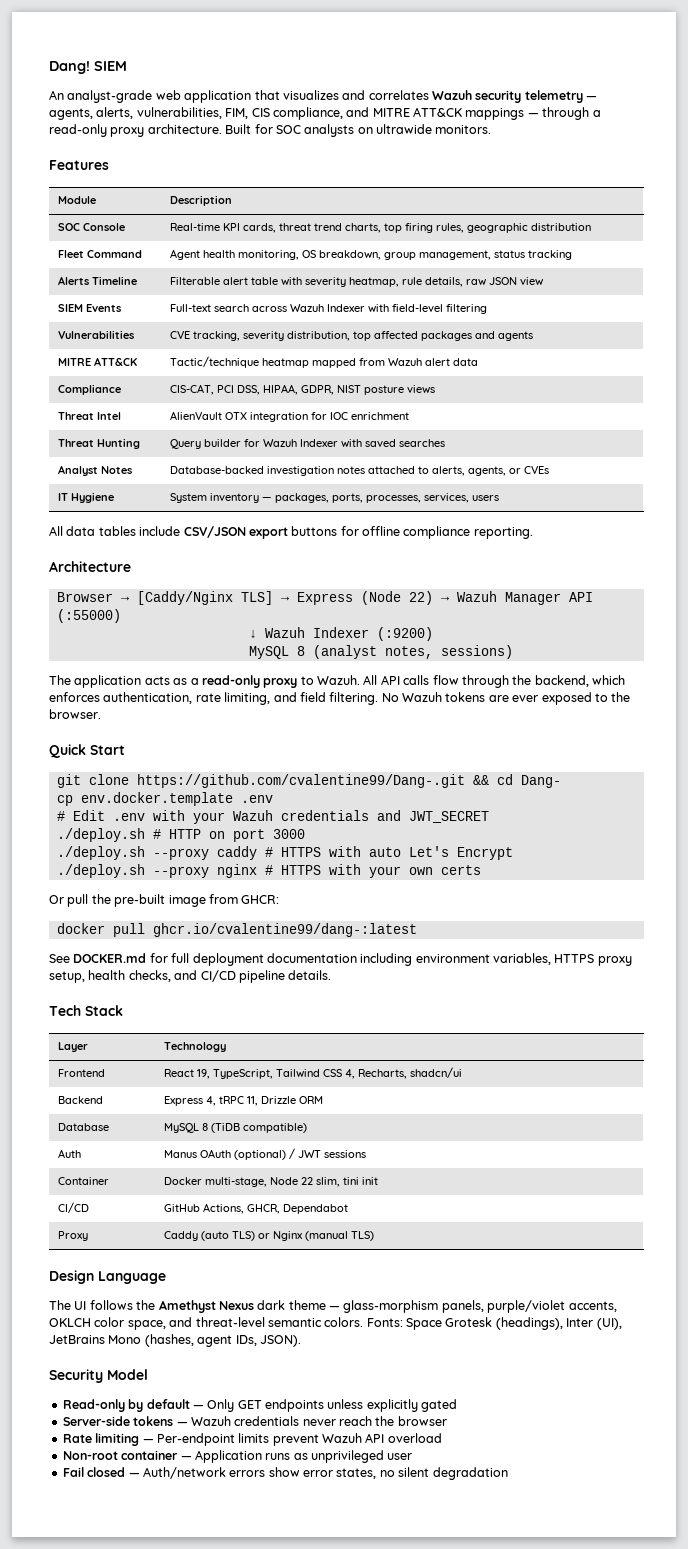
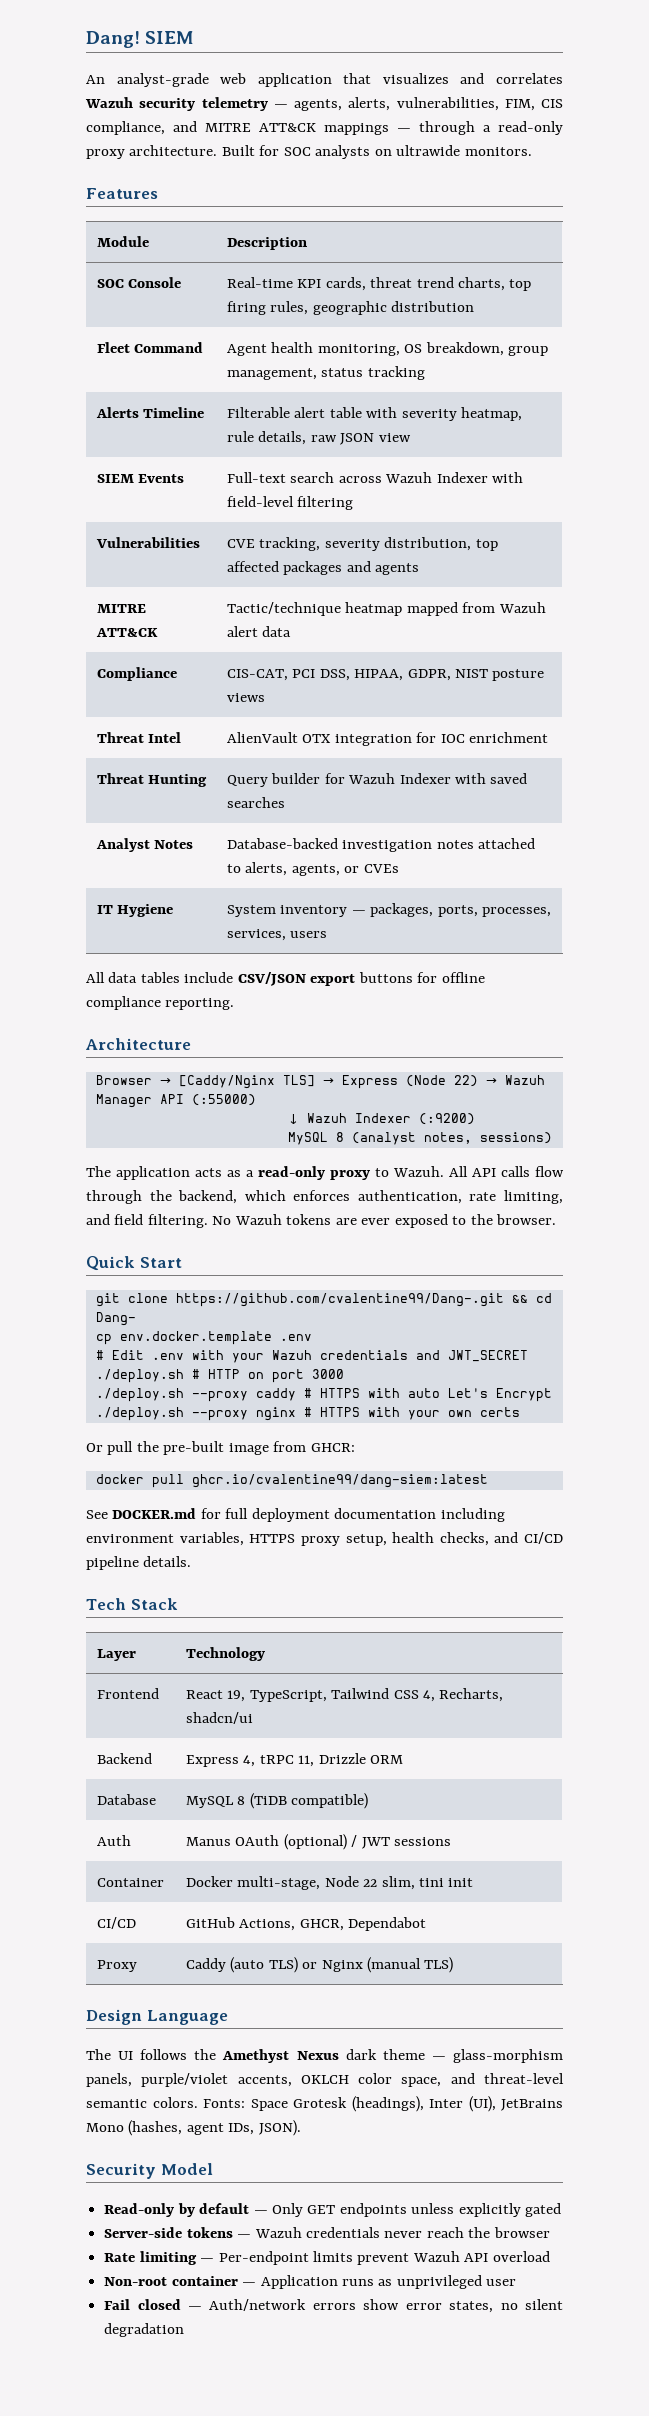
- docker pull ghcr.io/cvalentine99/dang-:latest
+ docker pull ghcr.io/cvalentine99/dang-siem:latest

